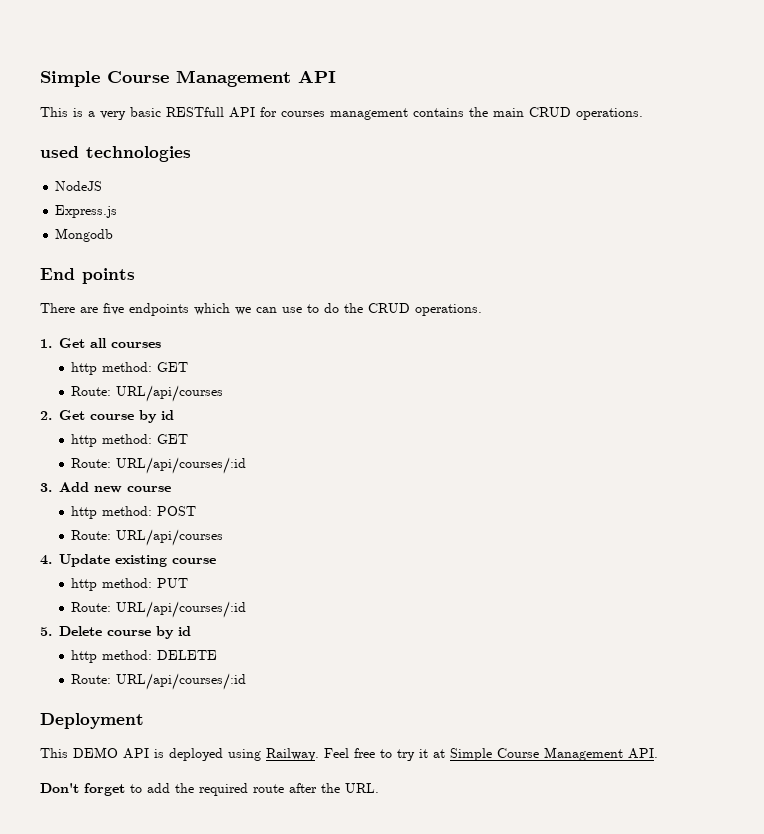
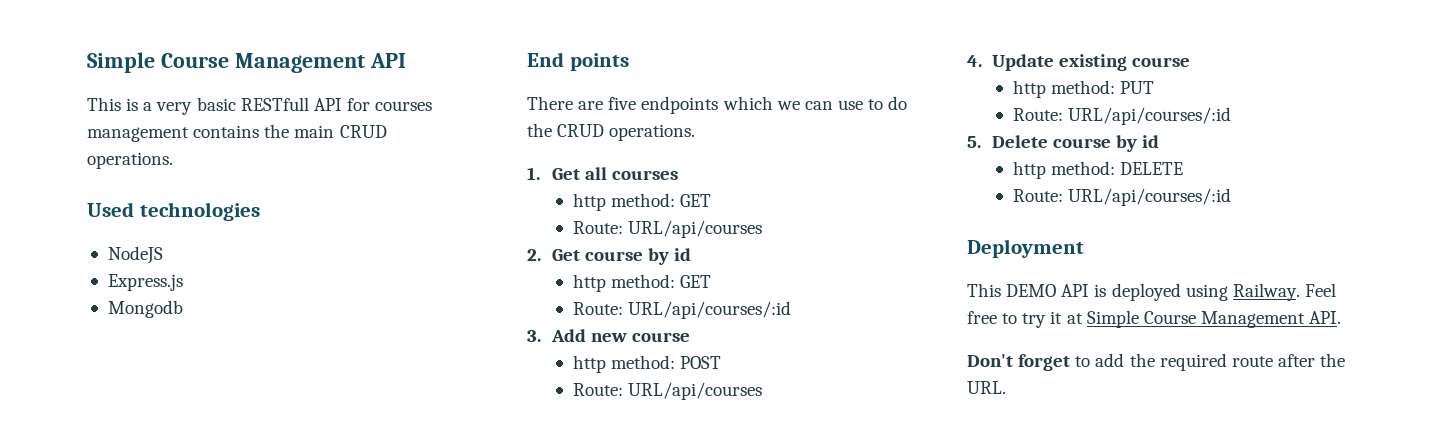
- used technologies
+ Used technologies

